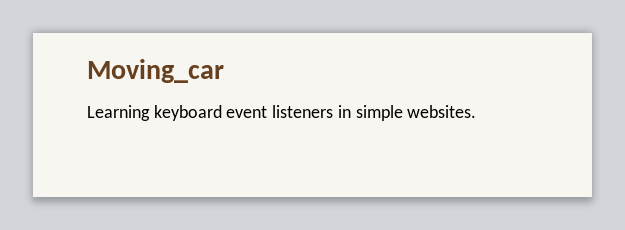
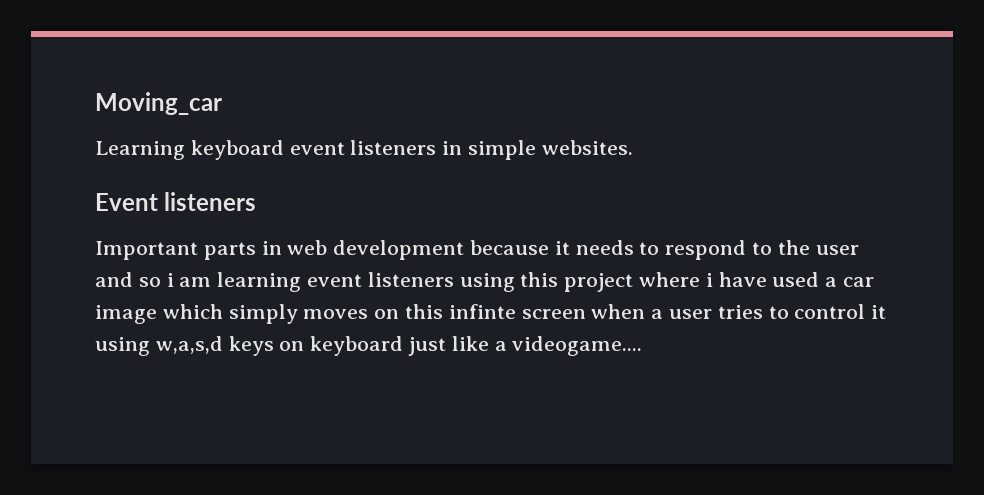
+ Event listeners
+ Important parts in web development because it needs to respond to the user and so i am learning event listeners using this project where i have used a car image which simply moves on this infinte screen when a user tries to control it using w,a,s,d keys on keyboard just like a videogame....

